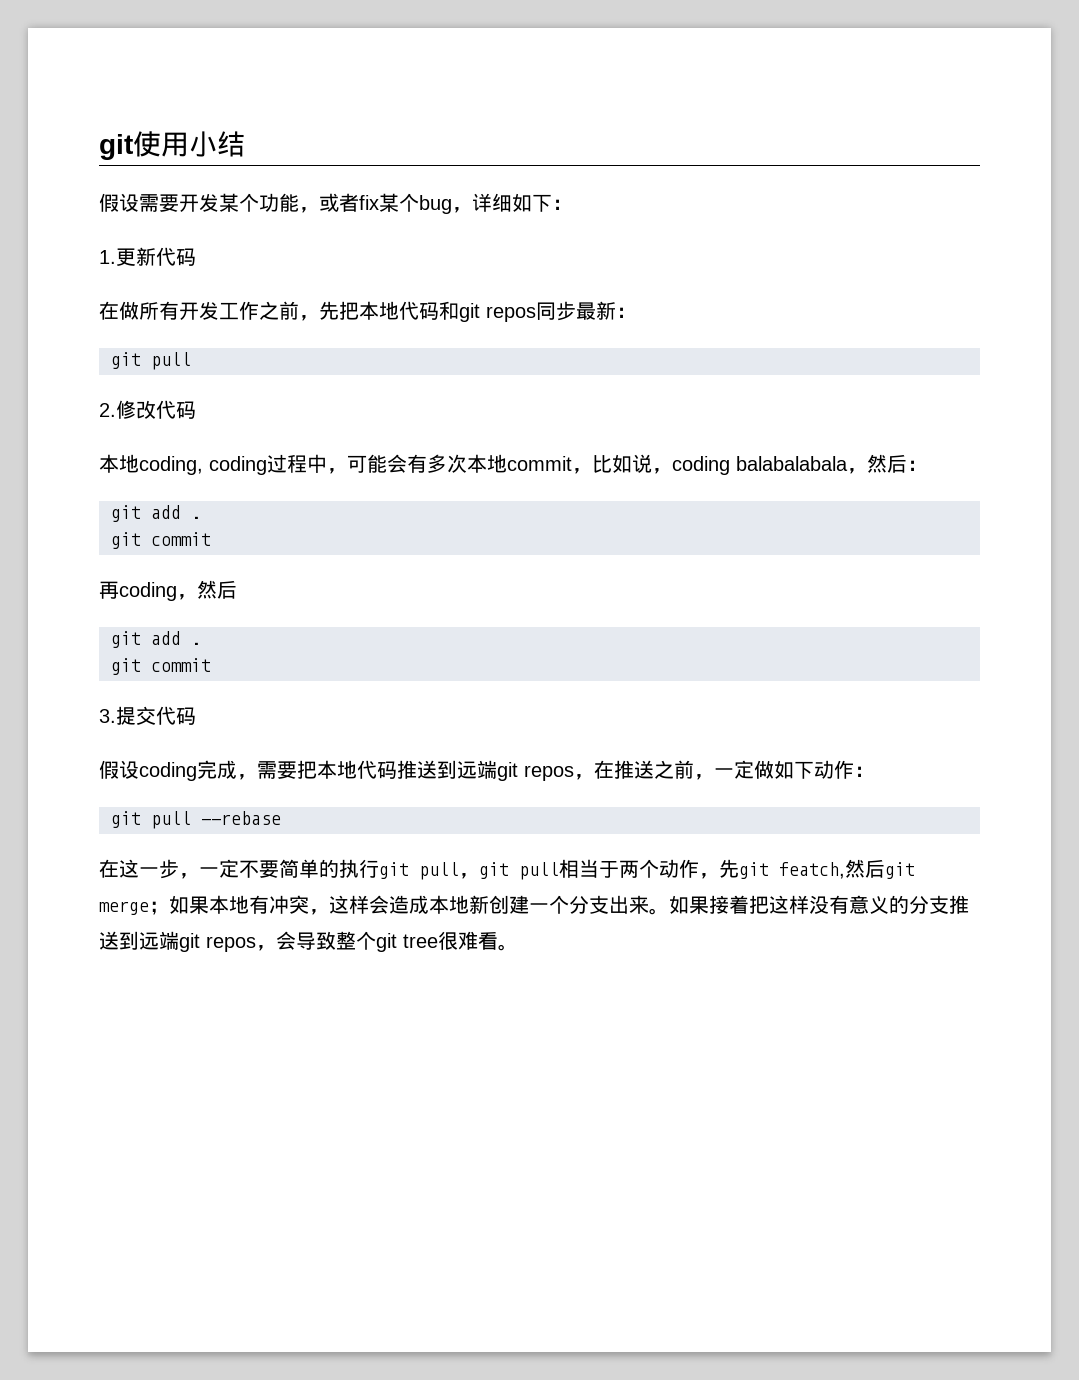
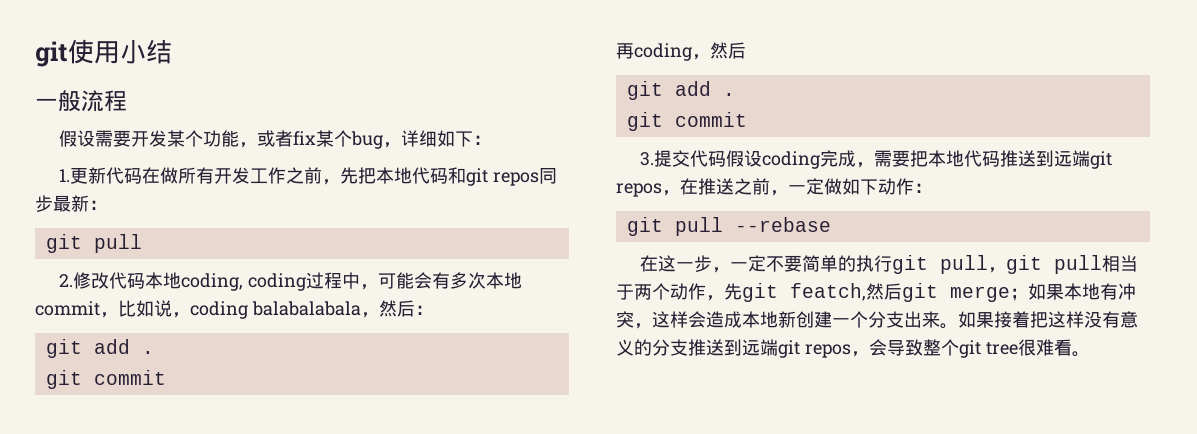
+ 一般流程
- 1.更新代码
- 在做所有开发工作之前，先把本地代码和git repos同步最新：
+ 1.更新代码在做所有开发工作之前，先把本地代码和git repos同步最新：
- 2.修改代码
- 本地coding, coding过程中，可能会有多次本地commit，比如说，coding balabalabala，然后：
+ 2.修改代码本地coding, coding过程中，可能会有多次本地commit，比如说，coding balabalabala，然后：
- 3.提交代码
- 假设coding完成，需要把本地代码推送到远端git repos，在推送之前，一定做如下动作：
+ 3.提交代码假设coding完成，需要把本地代码推送到远端git repos，在推送之前，一定做如下动作：

